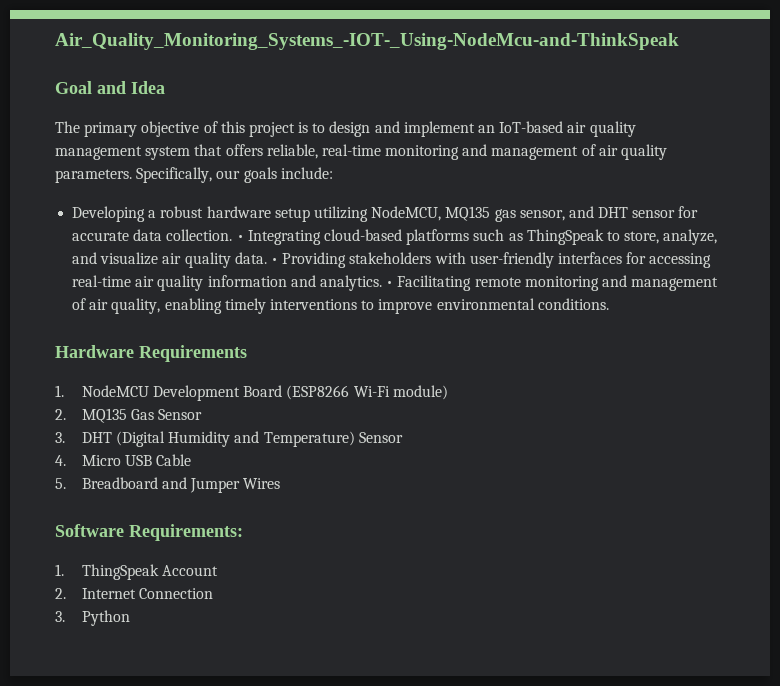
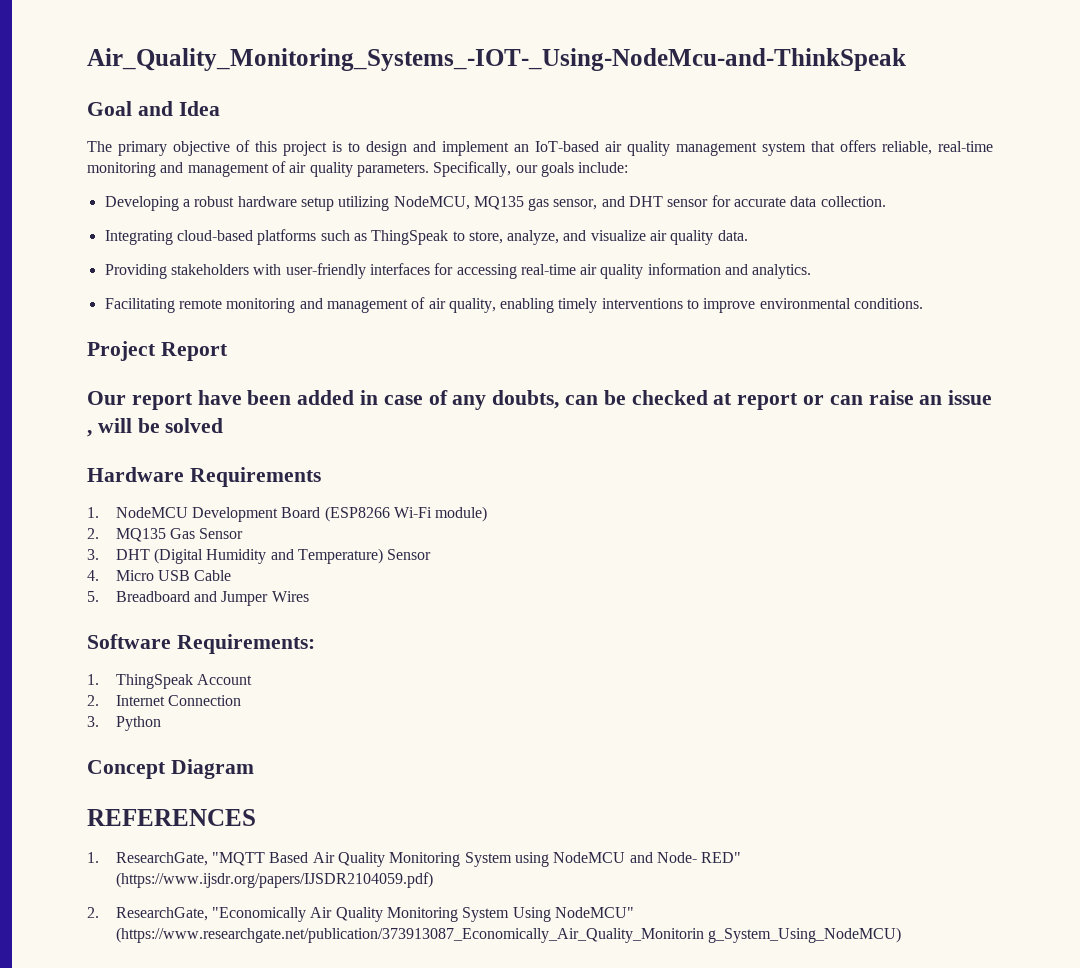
- Developing a robust hardware setup utilizing NodeMCU, MQ135 gas sensor, and DHT sensor for accurate data collection. • Integrating cloud-based platforms such as ThingSpeak to store, analyze, and visualize air quality data. • Providing stakeholders with user-friendly interfaces for accessing real-time air quality information and analytics. • Facilitating remote monitoring and management of air quality, enabling timely interventions to improve environmental conditions.
+ Developing a robust hardware setup utilizing NodeMCU, MQ135 gas sensor, and DHT sensor for accurate data collection.
+ Integrating cloud-based platforms such as ThingSpeak to store, analyze, and visualize air quality data.
+ Providing stakeholders with user-friendly interfaces for accessing real-time air quality information and analytics.
+ Facilitating remote monitoring and management of air quality, enabling timely interventions to improve environmental conditions.
+ Project Report
+ Our report have been added in case of any doubts, can be checked at report or can raise an issue , will be solved
+ Concept Diagram
+ REFERENCES
+ 1. ResearchGate, "MQTT Based Air Quality Monitoring System using NodeMCU and Node- RED" (https://www.ijsdr.org/papers/IJSDR2104059.pdf)
+ 2. ResearchGate, "Economically Air Quality Monitoring System Using NodeMCU" (https://www.researchgate.net/publication/373913087_Economically_Air_Quality_Monitorin g_System_Using_NodeMCU)

